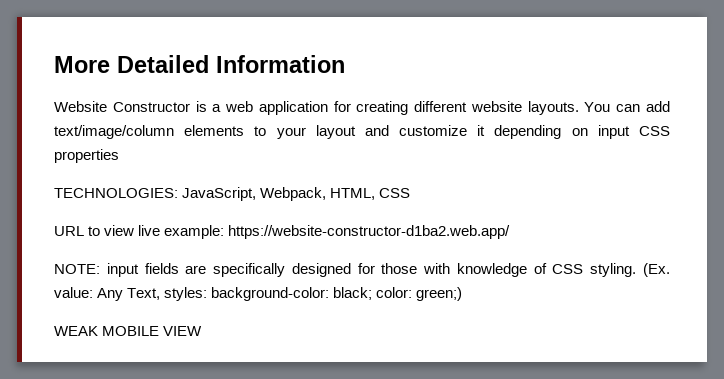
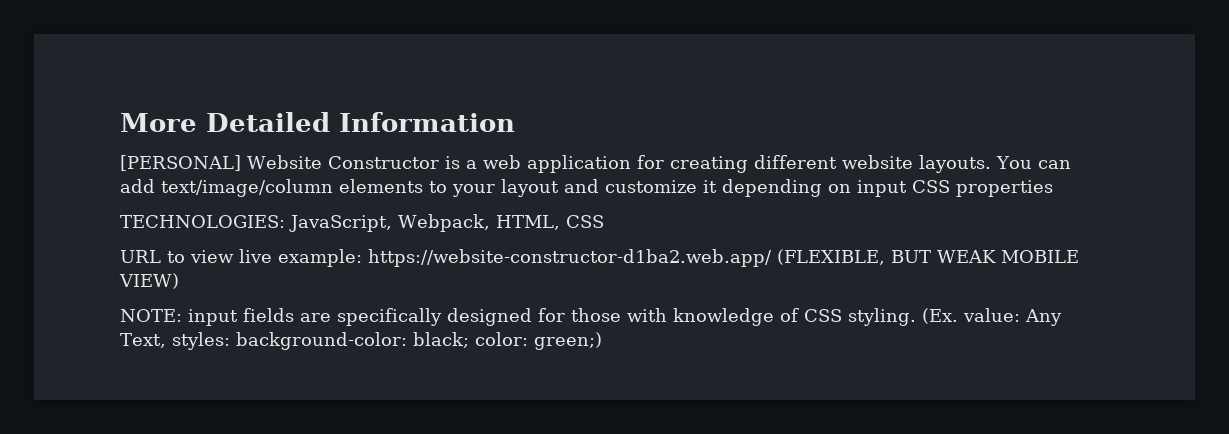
- Website Constructor is a web application for creating different website layouts.
+ [PERSONAL] Website Constructor is a web application for creating different website layouts.
- URL to view live example: https://website-constructor-d1ba2.web.app/
+ URL to view live example: https://website-constructor-d1ba2.web.app/ (FLEXIBLE, BUT WEAK MOBILE VIEW)
- WEAK MOBILE VIEW

